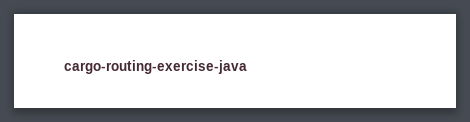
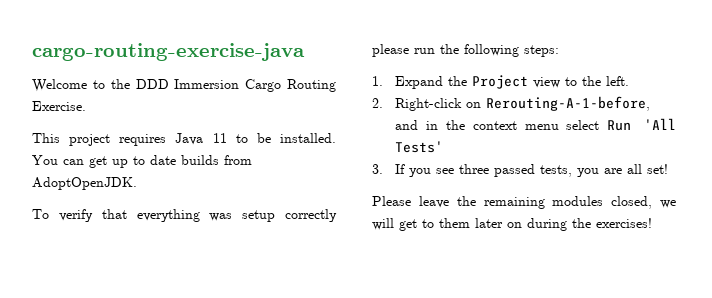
+ Welcome to the DDD Immersion Cargo Routing Exercise.
+ This project requires Java 11 to be installed. You can get up to date builds from AdoptOpenJDK.
+ To verify that everything was setup correctly please run the following steps:
+ 1. Expand the Project view to the left.
+ 2. Right-click on Rerouting-A-1-before, and in the context menu select Run 'All Tests'
+ 3. If you see three passed tests, you are all set!
+ Please leave the remaining modules closed, we will get to them later on during the exercises!

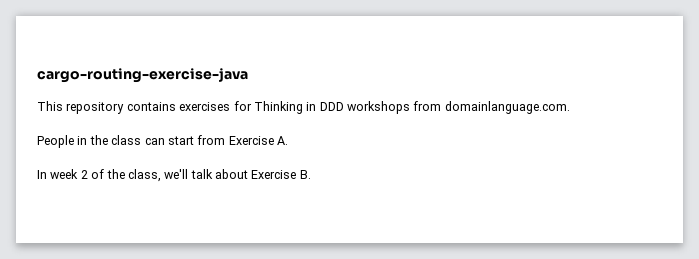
- Welcome to the DDD Immersion Cargo Routing Exercise.
- This project requires Java 11 to be installed. You can get up to date builds from AdoptOpenJDK.
- To verify that everything was setup correctly please run the following steps:
- 1. Expand the Project view to the left.
- 2. Right-click on Rerouting-A-1-before, and in the context menu select Run 'All Tests'
- 3. If you see three passed tests, you are all set!
- Please leave the remaining modules closed, we will get to them later on during the exercises!
+ This repository contains exercises for Thinking in DDD workshops from domainlanguage.com.
+ People in the class can start from Exercise A.
+ In week 2 of the class, we'll talk about Exercise B.

